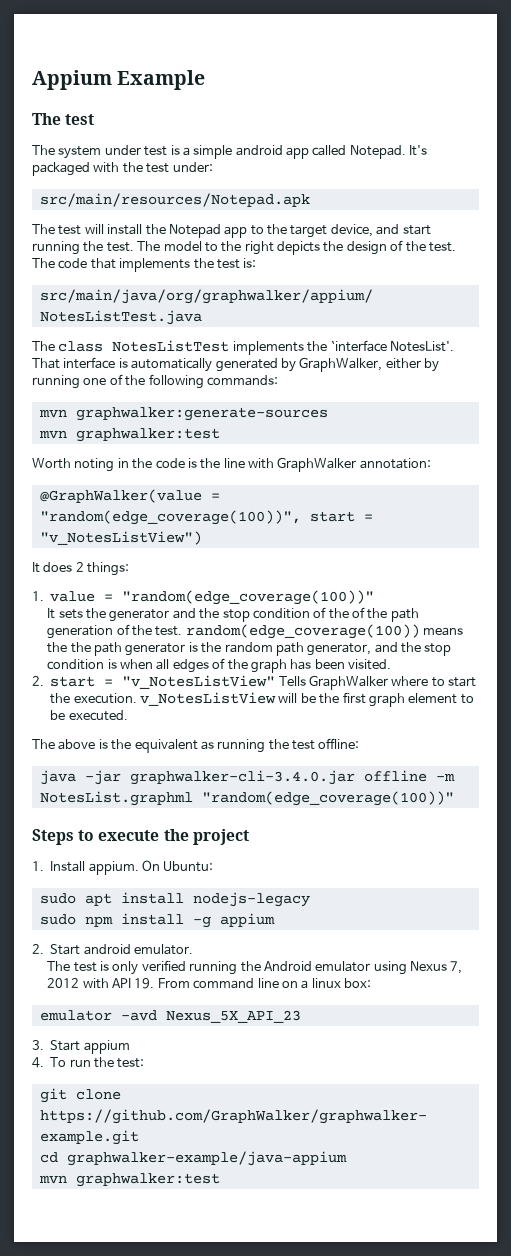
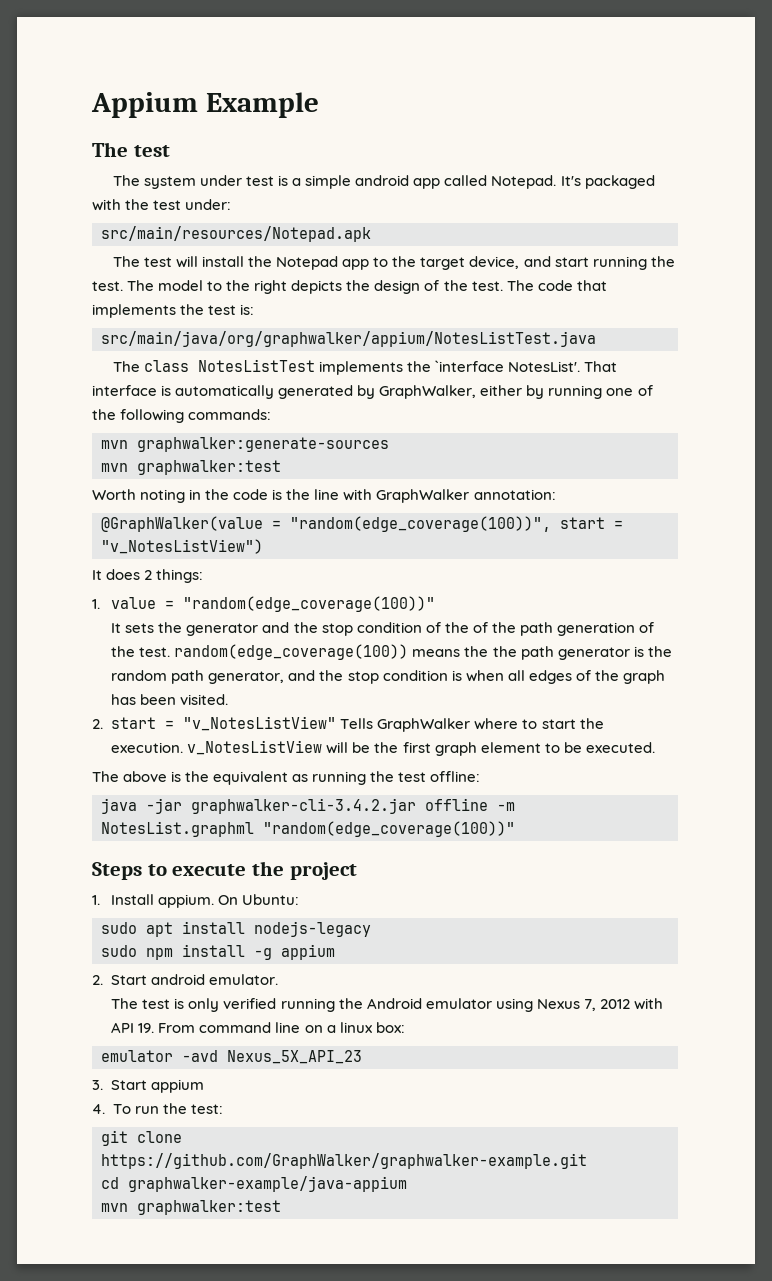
- java -jar graphwalker-cli-3.4.0.jar offline -m NotesList.graphml "random(edge_coverage(100))"
+ java -jar graphwalker-cli-3.4.2.jar offline -m NotesList.graphml "random(edge_coverage(100))"

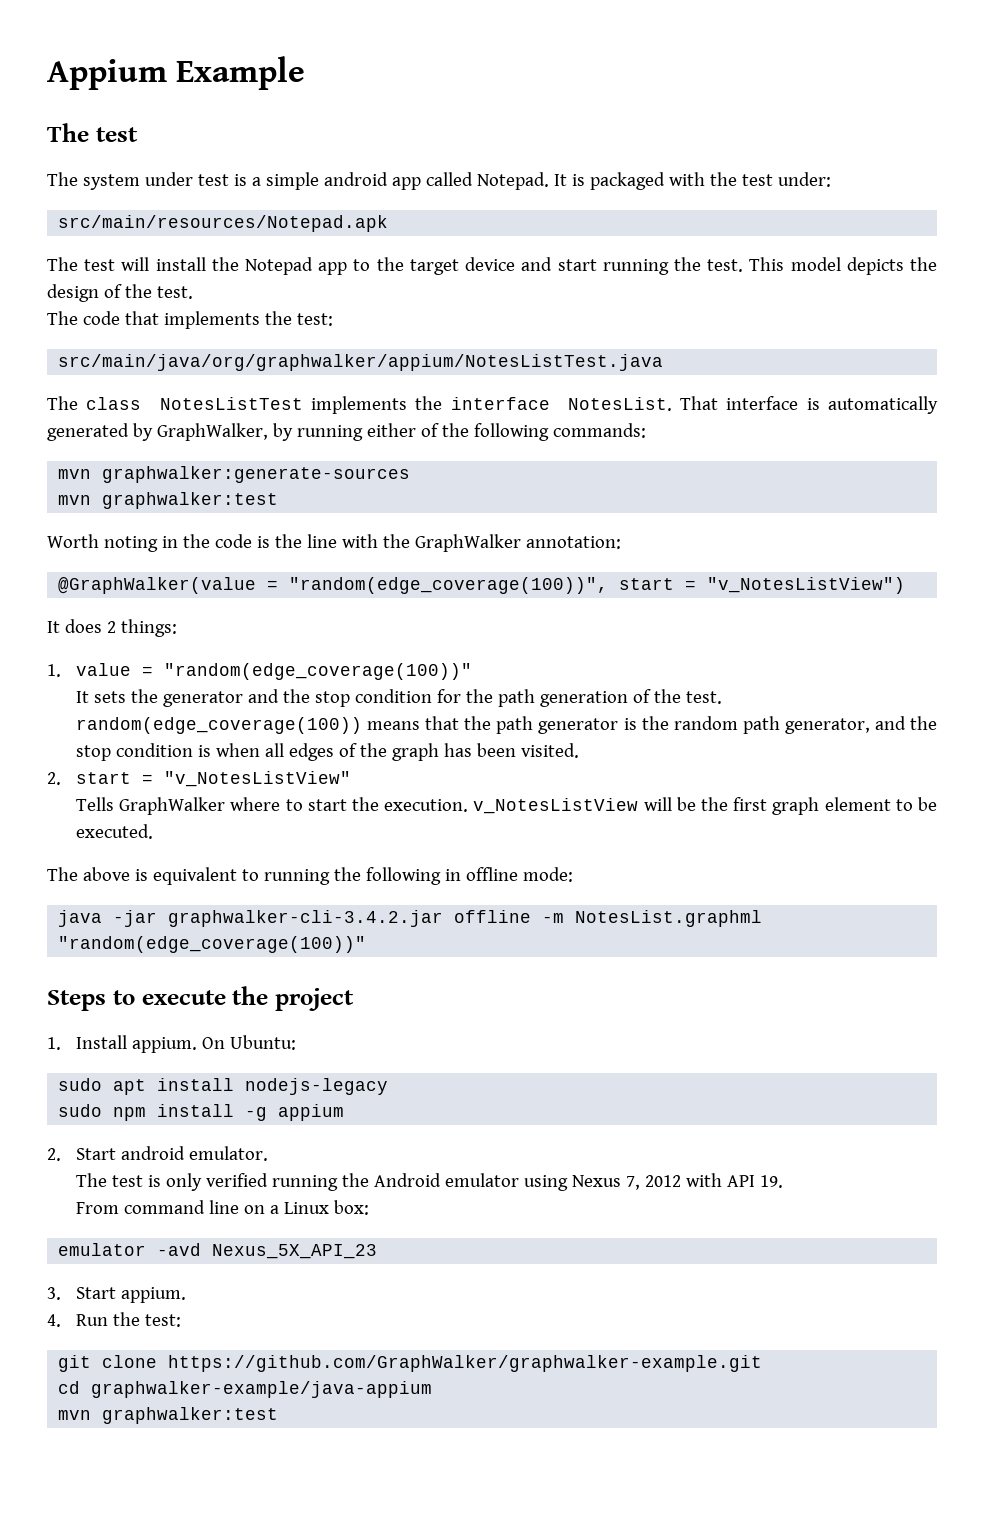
- It's packaged with the test under:
+ It is packaged with the test under:
- The test will install the Notepad app to the target device, and start running the test.
+ The test will install the Notepad app to the target device and start running the test.
- The model to the right depicts the design of the test. The code that implements the test is:
+ This model depicts the design of the test.
+ The code that implements the test:
- The class NotesListTest implements the `interface NotesList'.
+ The class NotesListTest implements the interface NotesList.
- That interface is automatically generated by GraphWalker, either by running one of the following commands:
+ That interface is automatically generated by GraphWalker, by running either of the following commands:
- Worth noting in the code is the line with GraphWalker annotation:
+ Worth noting in the code is the line with the GraphWalker annotation:
- It sets the generator and the stop condition of the of the path generation of the test. random(edge_coverage(100)) means the the path generator is the random path generator, and the stop condition is when all edges of the graph has been visited.
+ It sets the generator and the stop condition for the path generation of the test. random(edge_coverage(100)) means that the path generator is the random path generator, and the stop condition is when all edges of the graph has been visited.
- 2. start = "v_NotesListView" Tells GraphWalker where to start the execution. v_NotesListView will be the first graph element to be executed.
+ 2. start = "v_NotesListView"
+ Tells GraphWalker where to start the execution. v_NotesListView will be the first graph element to be executed.
- The above is the equivalent as running the test offline:
+ The above is equivalent to running the following in offline mode:
- The test is only verified running the Android emulator using Nexus 7, 2012 with API 19. From command line on a linux box:
+ The test is only verified running the Android emulator using Nexus 7, 2012 with API 19.
+ From command line on a Linux box:
- 3. Start appium
+ 3. Start appium.
- 4. To run the test:
+ 4. Run the test:

